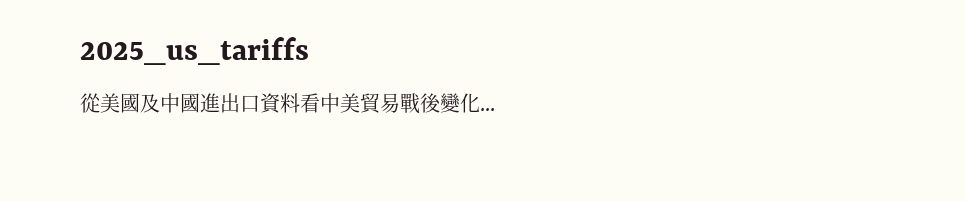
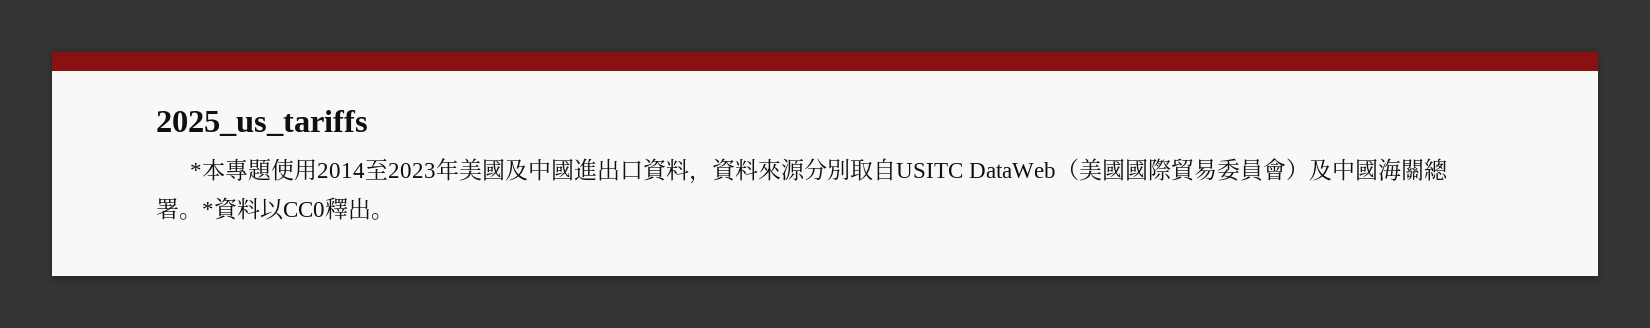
- 從美國及中國進出口資料看中美貿易戰後變化...
+ *本專題使用2014至2023年美國及中國進出口資料，資料來源分別取自USITC DataWeb（美國國際貿易委員會）及中國海關總署。*資料以CC0釋出。

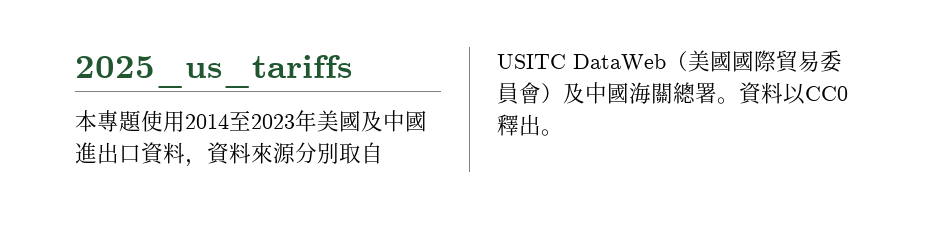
- *本專題使用2014至2023年美國及中國進出口資料，資料來源分別取自USITC DataWeb（美國國際貿易委員會）及中國海關總署。
+ 本專題使用2014至2023年美國及中國進出口資料，資料來源分別取自USITC DataWeb（美國國際貿易委員會）及中國海關總署。
- *資料以CC0釋出。
+ 資料以CC0釋出。

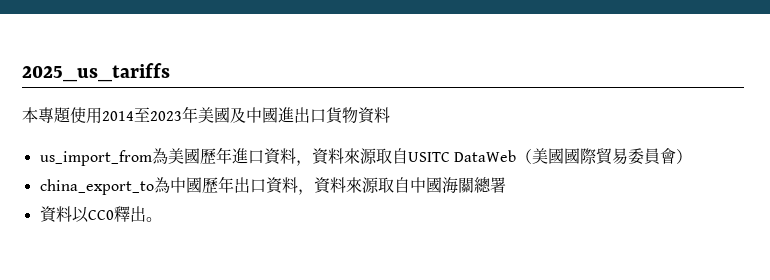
- 本專題使用2014至2023年美國及中國進出口資料，資料來源分別取自USITC DataWeb（美國國際貿易委員會）及中國海關總署。資料以CC0釋出。
+ 本專題使用2014至2023年美國及中國進出口貨物資料
+ us_import_from為美國歷年進口資料，資料來源取自USITC DataWeb（美國國際貿易委員會）
+ china_export_to為中國歷年出口資料，資料來源取自中國海關總署
+ 資料以CC0釋出。

